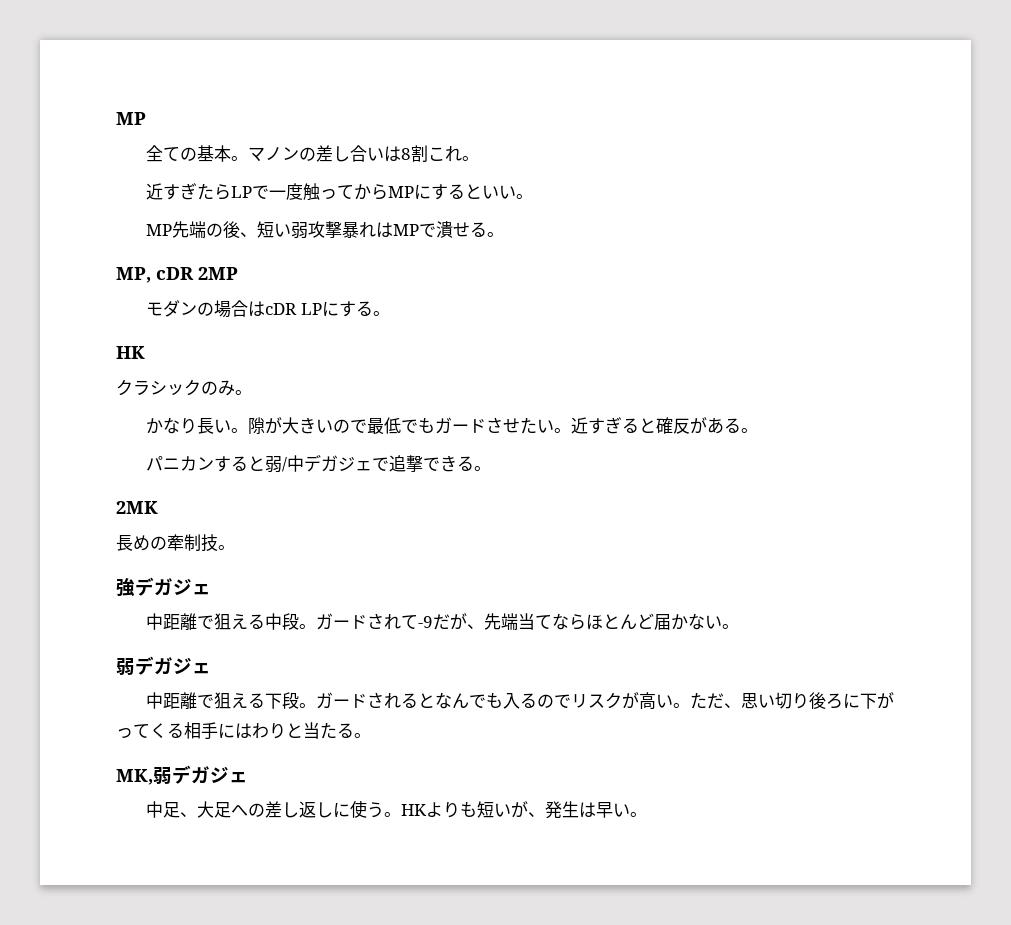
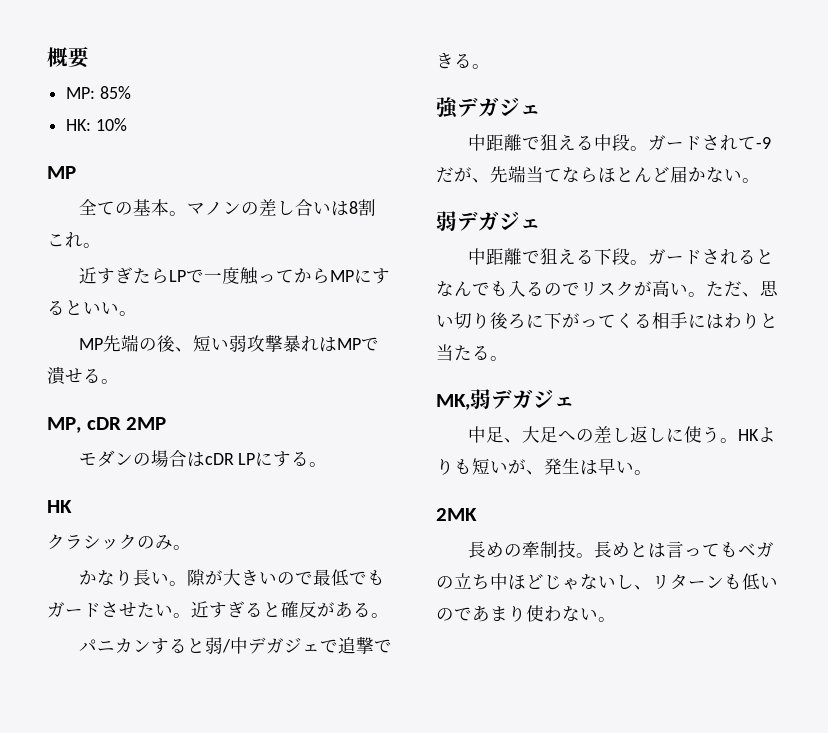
+ 概要
+ MP: 85%
+ HK: 10%
- 2MK
- 長めの牽制技。
+ 2MK
+ 長めの牽制技。長めとは言ってもベガの立ち中ほどじゃないし、リターンも低いのであまり使わない。

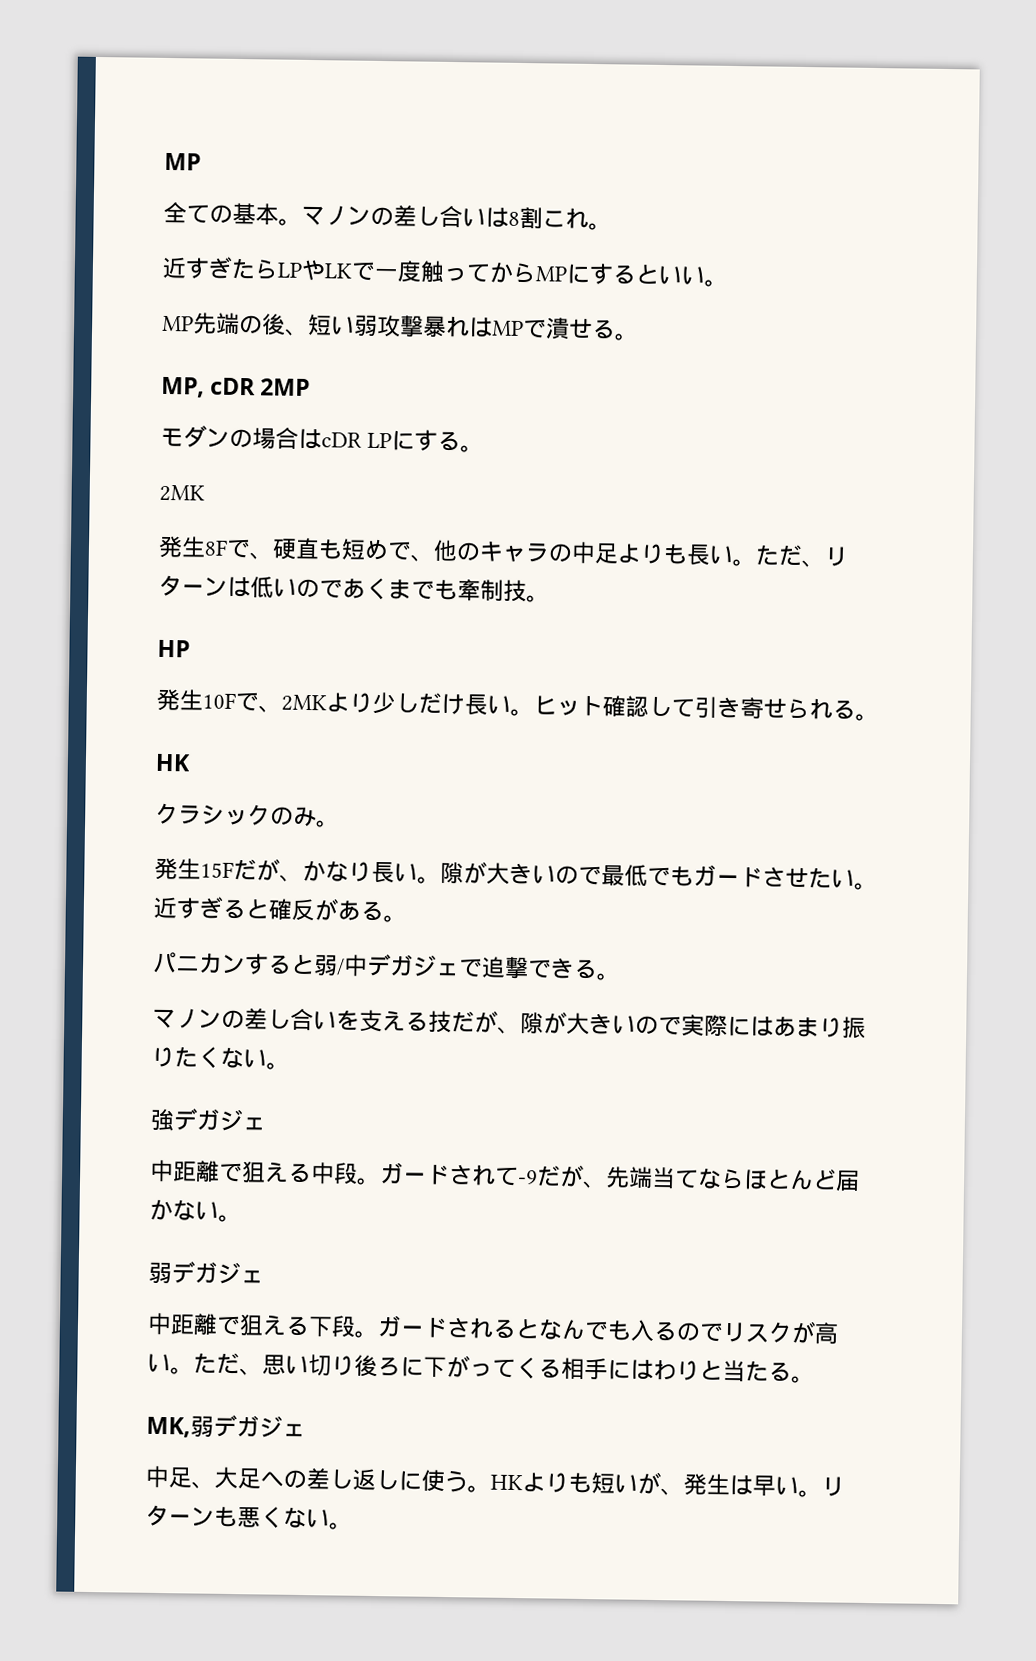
- 概要
- MP: 85%
- HK: 10%
- 近すぎたらLPで一度触ってからMPにするといい。
+ 近すぎたらLPやLKで一度触ってからMPにするといい。
  モダンの場合はcDR LPにする。
+ 2MK
+ 発生8Fで、硬直も短めで、他のキャラの中足よりも長い。ただ、リターンは低いのであくまでも牽制技。
+ HP
+ 発生10Fで、2MKより少しだけ長い。ヒット確認して引き寄せられる。
- かなり長い。
+ 発生15Fだが、かなり長い。
+ マノンの差し合いを支える技だが、隙が大きいので実際にはあまり振りたくない。
- HKよりも短いが、発生は早い。
- 2MK
- 長めの牽制技。長めとは言ってもベガの立ち中ほどじゃないし、リターンも低いのであまり使わない。
+ HKよりも短いが、発生は早い。リターンも悪くない。

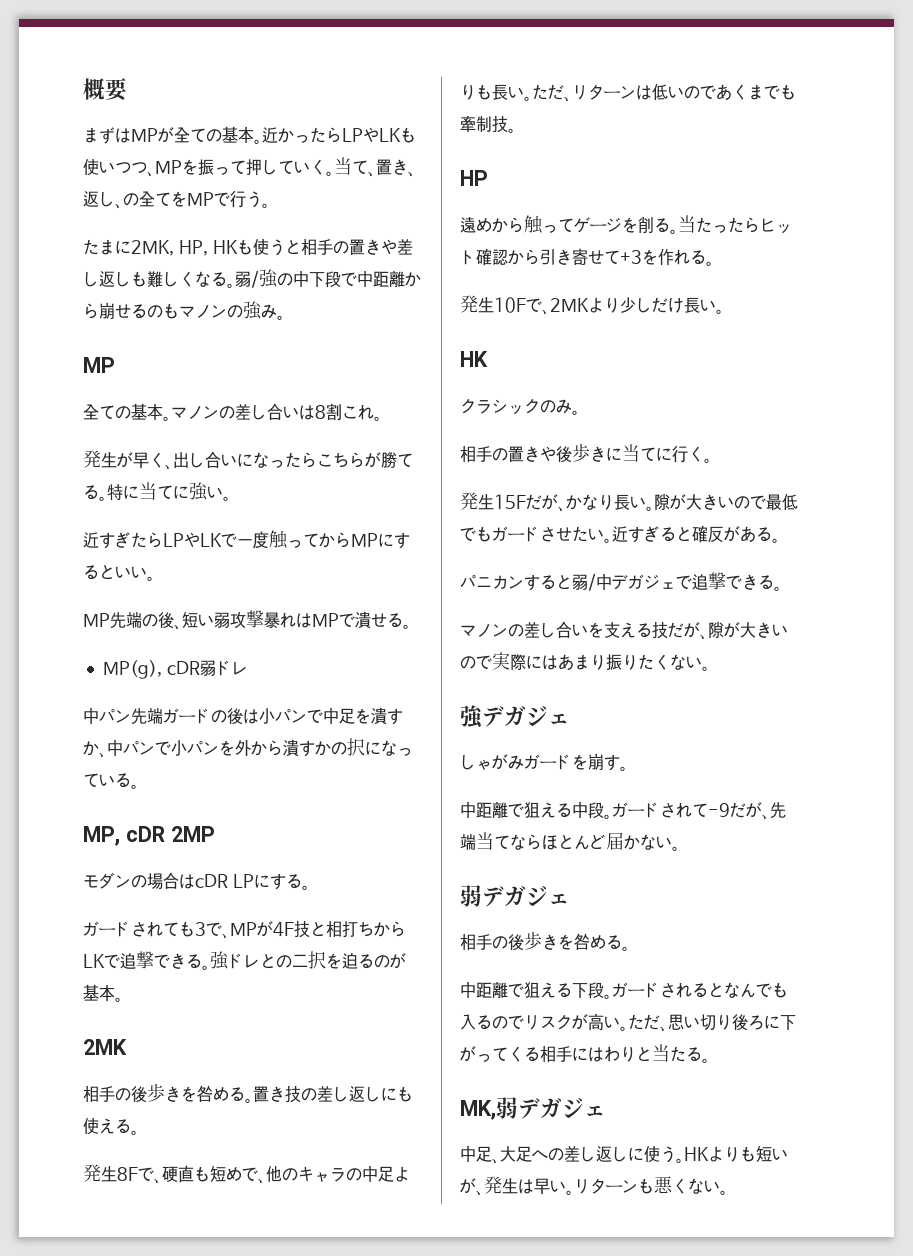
+ 概要
+ まずはMPが全ての基本。近かったらLPやLKも使いつつ、MPを振って押していく。当て、置き、返し、の全てをMPで行う。
+ たまに2MK, HP, HKも使うと相手の置きや差し返しも難しくなる。弱/強の中下段で中距離から崩せるのもマノンの強み。
+ 発生が早く、出し合いになったらこちらが勝てる。特に当てに強い。
+ MP(g), cDR弱ドレ
+ 中パン先端ガードの後は小パンで中足を潰すか、中パンで小パンを外から潰すかの択になっている。
  モダンの場合はcDR LPにする。
+ ガードされても3で、MPが4F技と相打ちからLKで追撃できる。強ドレとの二択を迫るのが基本。
  2MK
+ 相手の後歩きを咎める。置き技の差し返しにも使える。
+ 遠めから触ってゲージを削る。当たったらヒット確認から引き寄せて+3を作れる。
- ヒット確認して引き寄せられる。
+ 相手の置きや後歩きに当てに行く。
+ しゃがみガードを崩す。
  ガードされて-9だが、先端当てならほとんど届かない。
  弱デガジェ
+ 相手の後歩きを咎める。

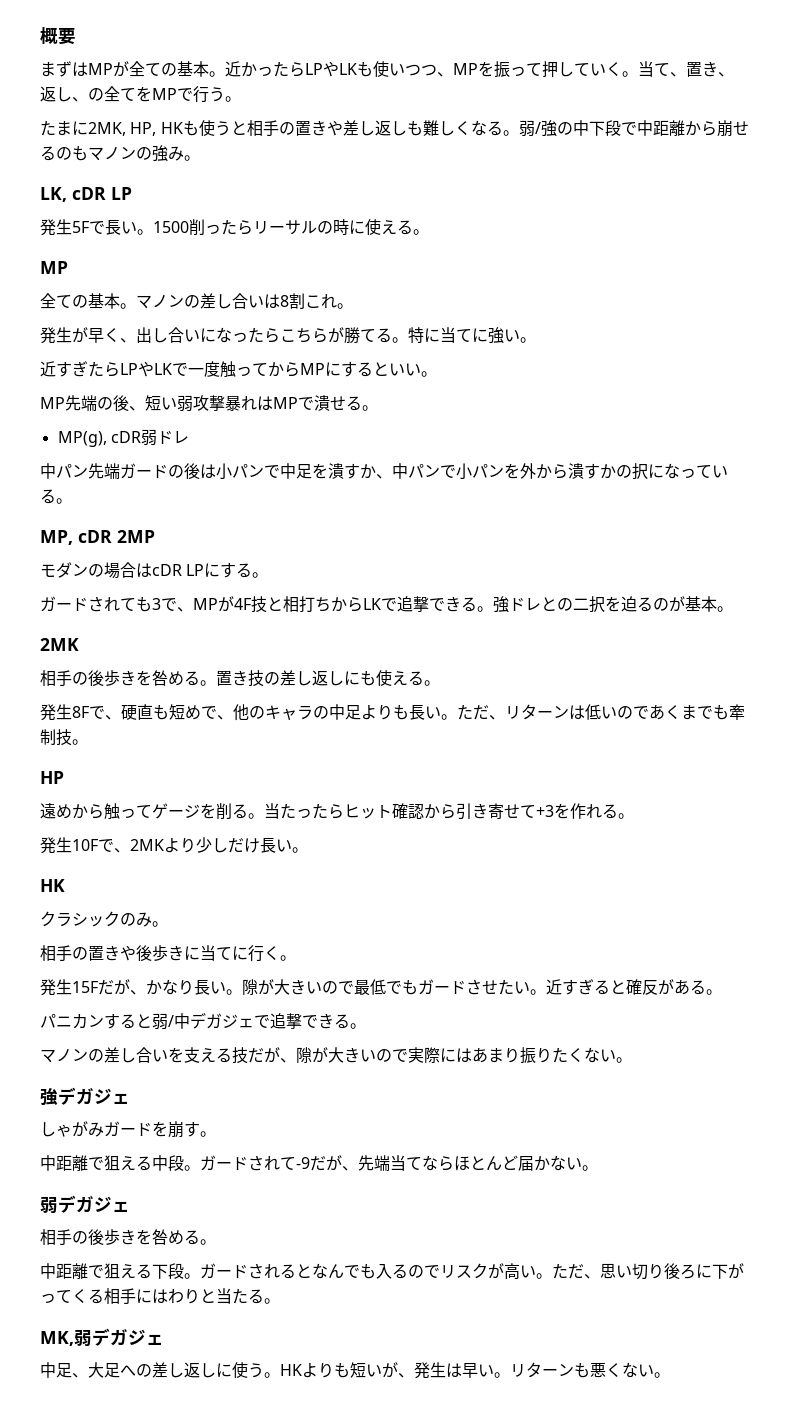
+ LK, cDR LP
+ 発生5Fで長い。1500削ったらリーサルの時に使える。

